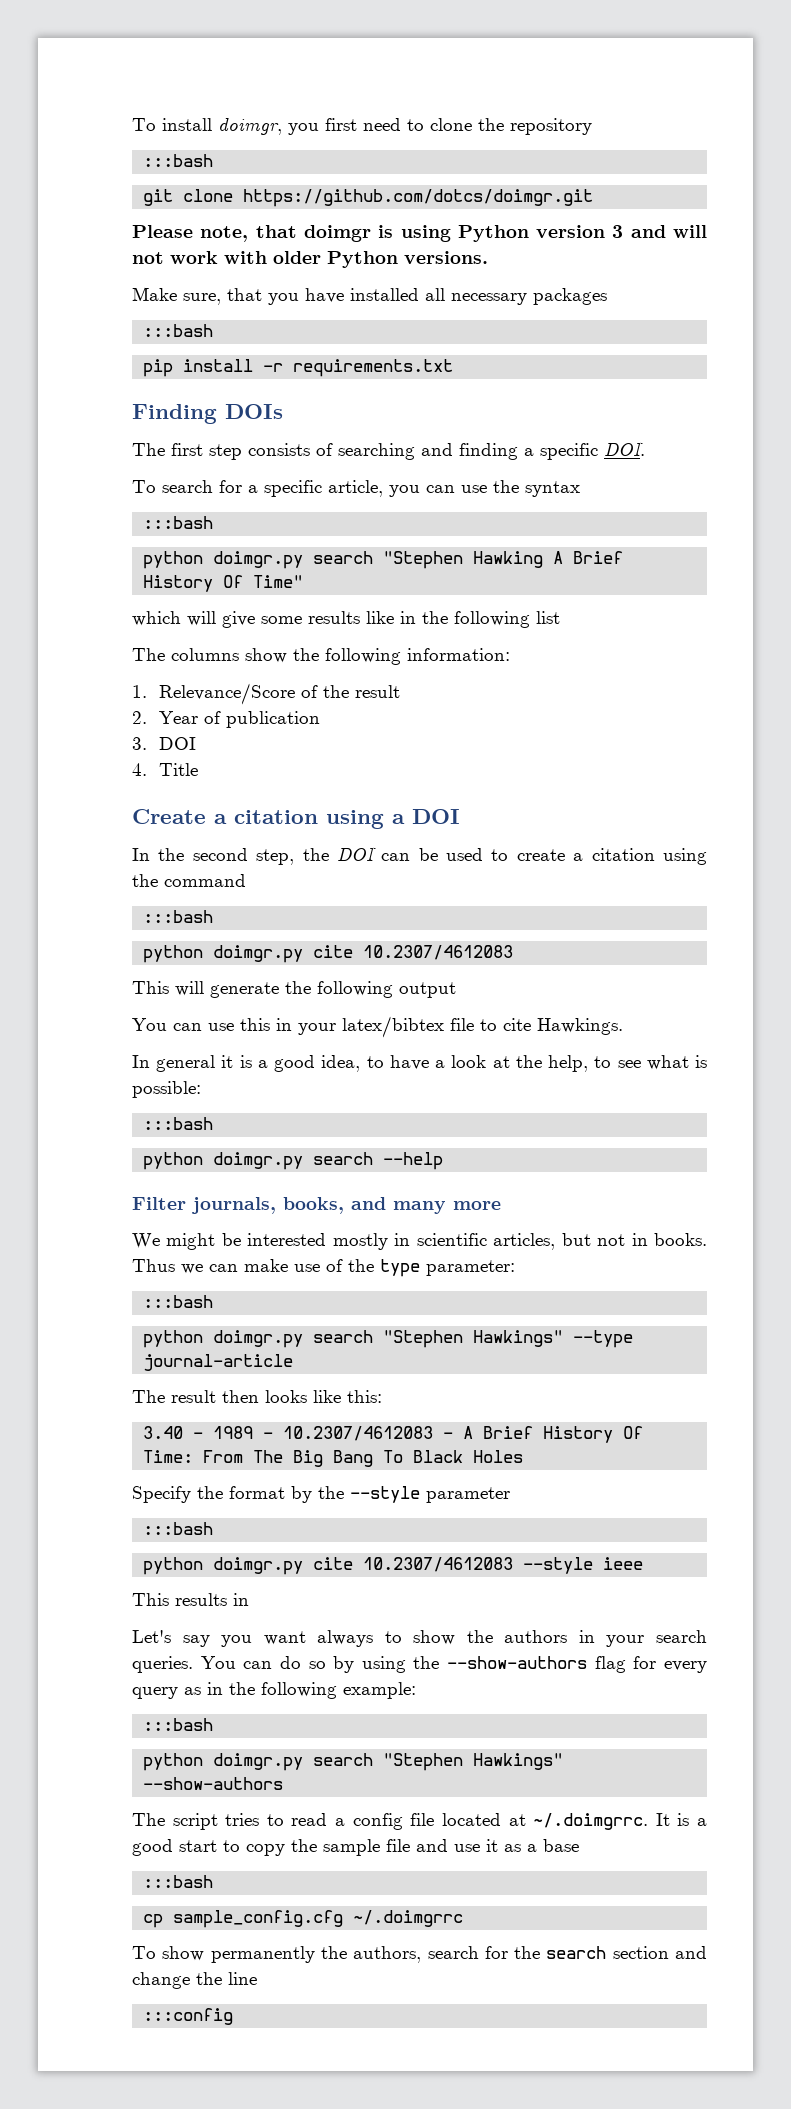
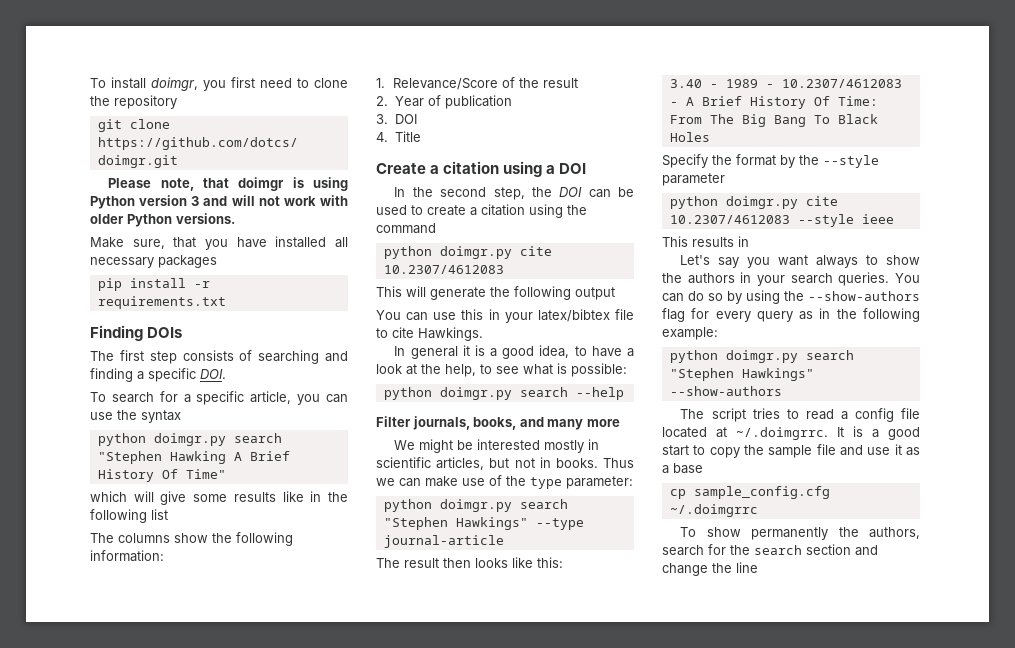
  To install doimgr, you first need to clone the repository
- :::bash
  Make sure, that you have installed all necessary packages
- :::bash
  To search for a specific article, you can use the syntax
- :::bash
  In the second step, the DOI can be used to create a citation using the command
- :::bash
  In general it is a good idea, to have a look at the help, to see what is possible:
- :::bash
  Thus we can make use of the type parameter:
- :::bash
  Specify the format by the --style parameter
- :::bash
  You can do so by using the --show-authors flag for every query as in the following example:
- :::bash
  The script tries to read a config file located at ~/.doimgrrc. It is a good start to copy the sample file and use it as a base
- :::bash
- :::config

